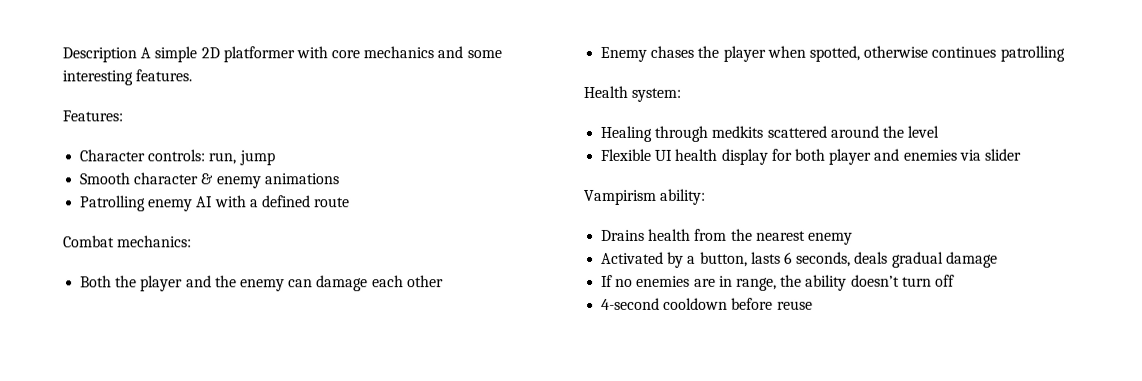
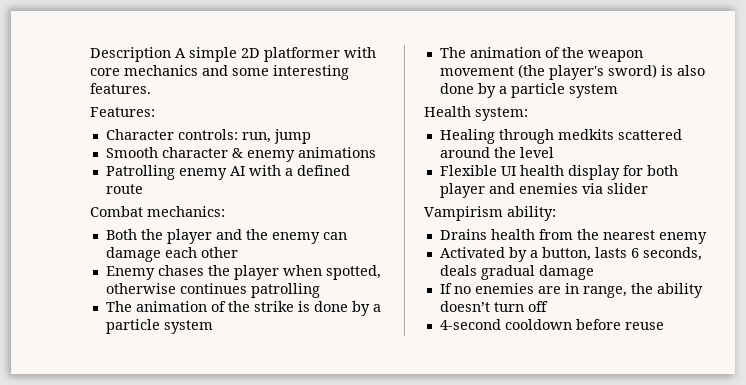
+ The animation of the strike is done by a particle system
+ The animation of the weapon movement (the player's sword) is also done by a particle system

